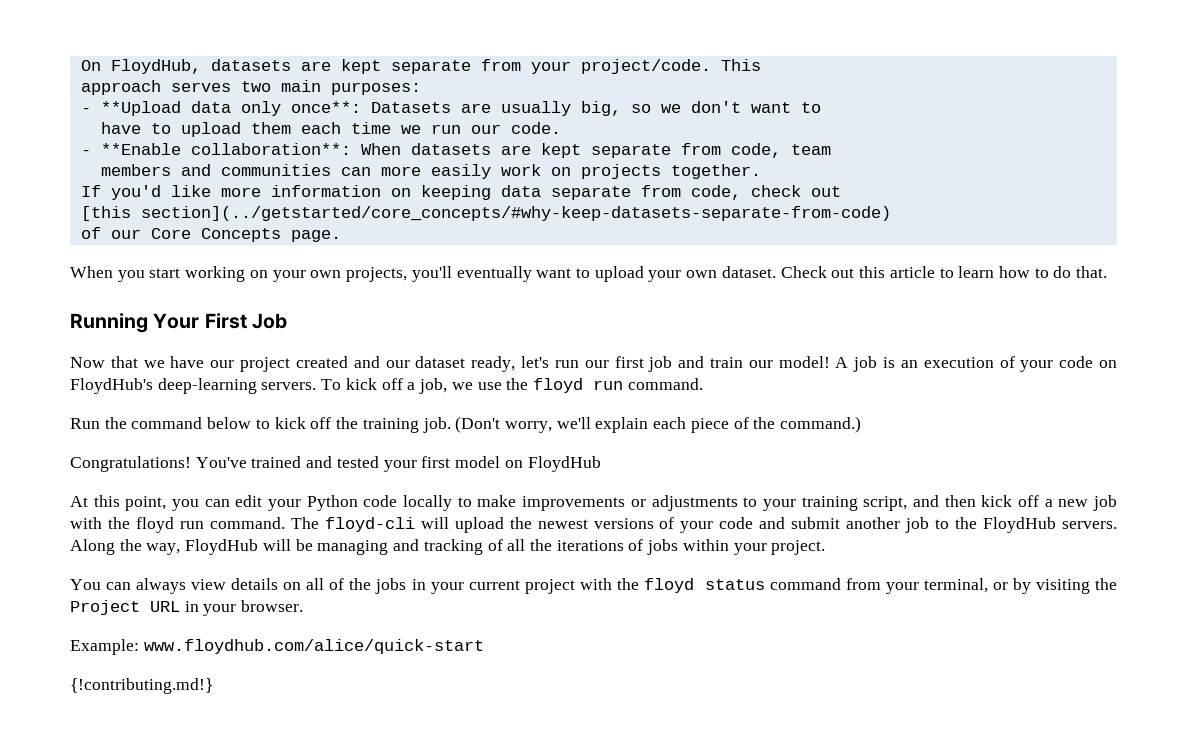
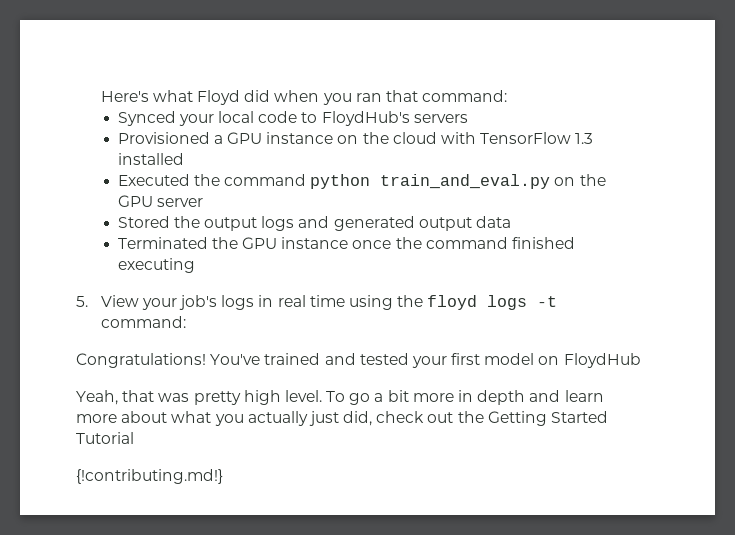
- On FloydHub, datasets are kept separate from your project/code. This
- approach serves two main purposes:
- - **Upload data only once**: Datasets are usually big, so we don't want to
- have to upload them each time we run our code.
- - **Enable collaboration**: When datasets are kept separate from code, team
- members and communities can more easily work on projects together.
- If you'd like more information on keeping data separate from code, check out
- [this section](../getstarted/core_concepts/#why-keep-datasets-separate-from-code)
- of our Core Concepts page.
- When you start working on your own projects, you'll eventually want to upload your own dataset. Check out this article to learn how to do that.
- Running Your First Job
- Now that we have our project created and our dataset ready, let's run our first job and train our model! A job is an execution of your code on FloydHub's deep-learning servers. To kick off a job, we use the floyd run command.
- Run the command below to kick off the training job. (Don't worry, we'll explain each piece of the command.)
+ Here's what Floyd did when you ran that command:
+ Synced your local code to FloydHub's servers
+ Provisioned a GPU instance on the cloud with TensorFlow 1.3 installed
+ Executed the command python train_and_eval.py on the GPU server
+ Stored the output logs and generated output data
+ Terminated the GPU instance once the command finished executing
+ 5. View your job's logs in real time using the floyd logs -t command:
- At this point, you can edit your Python code locally to make improvements or adjustments to your training script, and then kick off a new job with the floyd run command. The floyd-cli will upload the newest versions of your code and submit another job to the FloydHub servers. Along the way, FloydHub will be managing and tracking of all the iterations of jobs within your project.
- You can always view details on all of the jobs in your current project with the floyd status command from your terminal, or by visiting the Project URL in your browser.
- Example: www.floydhub.com/alice/quick-start
+ Yeah, that was pretty high level. To go a bit more in depth and learn more about what you actually just did, check out the Getting Started Tutorial

